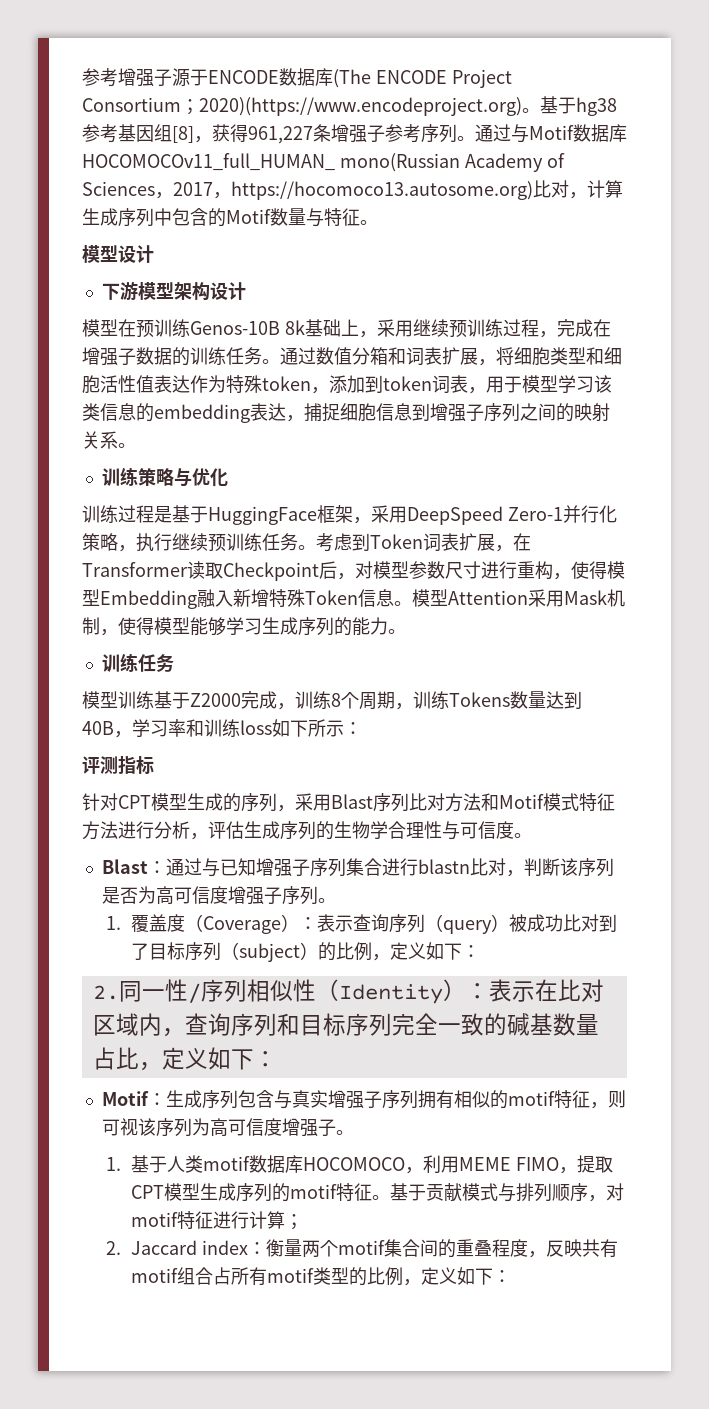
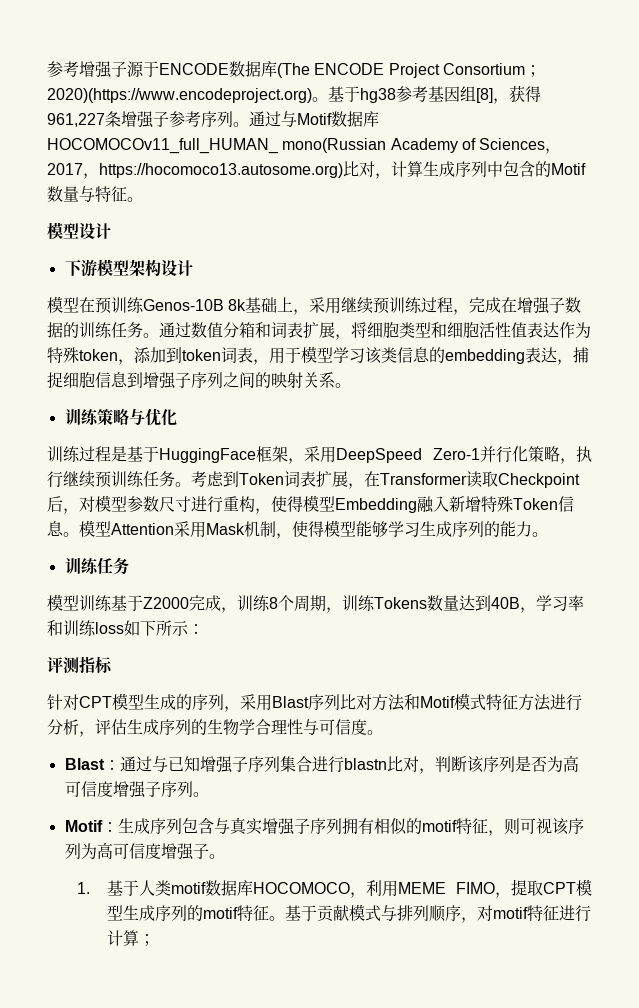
- 1.覆盖度（Coverage）：表示查询序列（query）被成功比对到了目标序列（subject）的比例，定义如下：
- 2.同一性/序列相似性（Identity）：表示在比对区域内，查询序列和目标序列完全一致的碱基数量占比，定义如下：
- 2. Jaccard index：衡量两个motif集合间的重叠程度，反映共有motif组合占所有motif类型的比例，定义如下：

